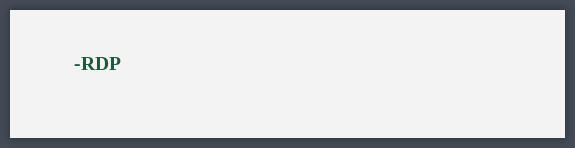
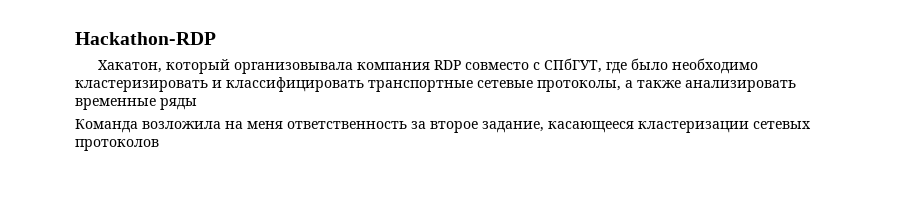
- -RDP
+ Hackathon-RDP
+ Хакатон, который организовывала компания RDP совместо с СПбГУТ, где было необходимо кластеризировать и классифицировать транспортные сетевые протоколы, а также анализировать временные ряды
+ Команда возложила на меня ответственность за второе задание, касающееся кластеризации сетевых протоколов

